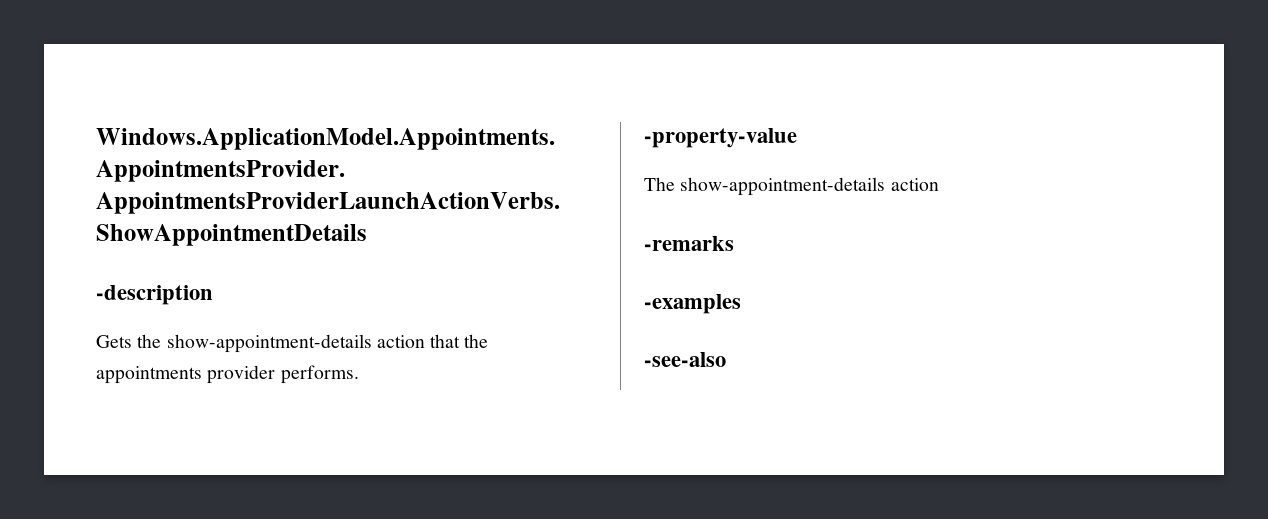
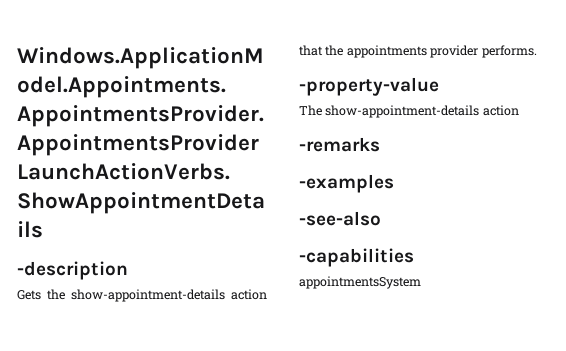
+ -capabilities
+ appointmentsSystem

